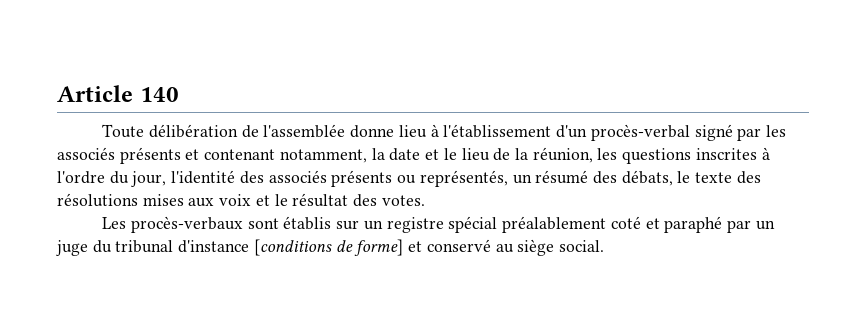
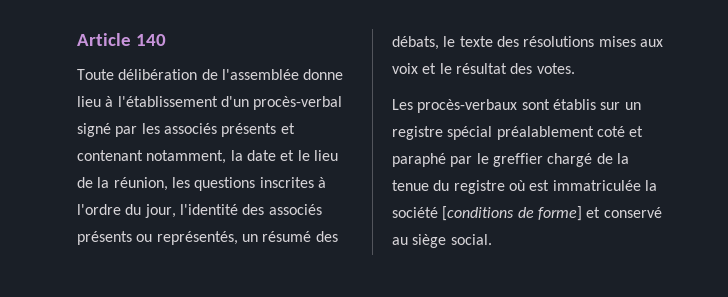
- Les procès-verbaux sont établis sur un registre spécial préalablement coté et paraphé par un juge du tribunal d'instance [conditions de forme] et conservé au siège social.
+ Les procès-verbaux sont établis sur un registre spécial préalablement coté et paraphé par le greffier chargé de la tenue du registre où est immatriculée la société [conditions de forme] et conservé au siège social.

